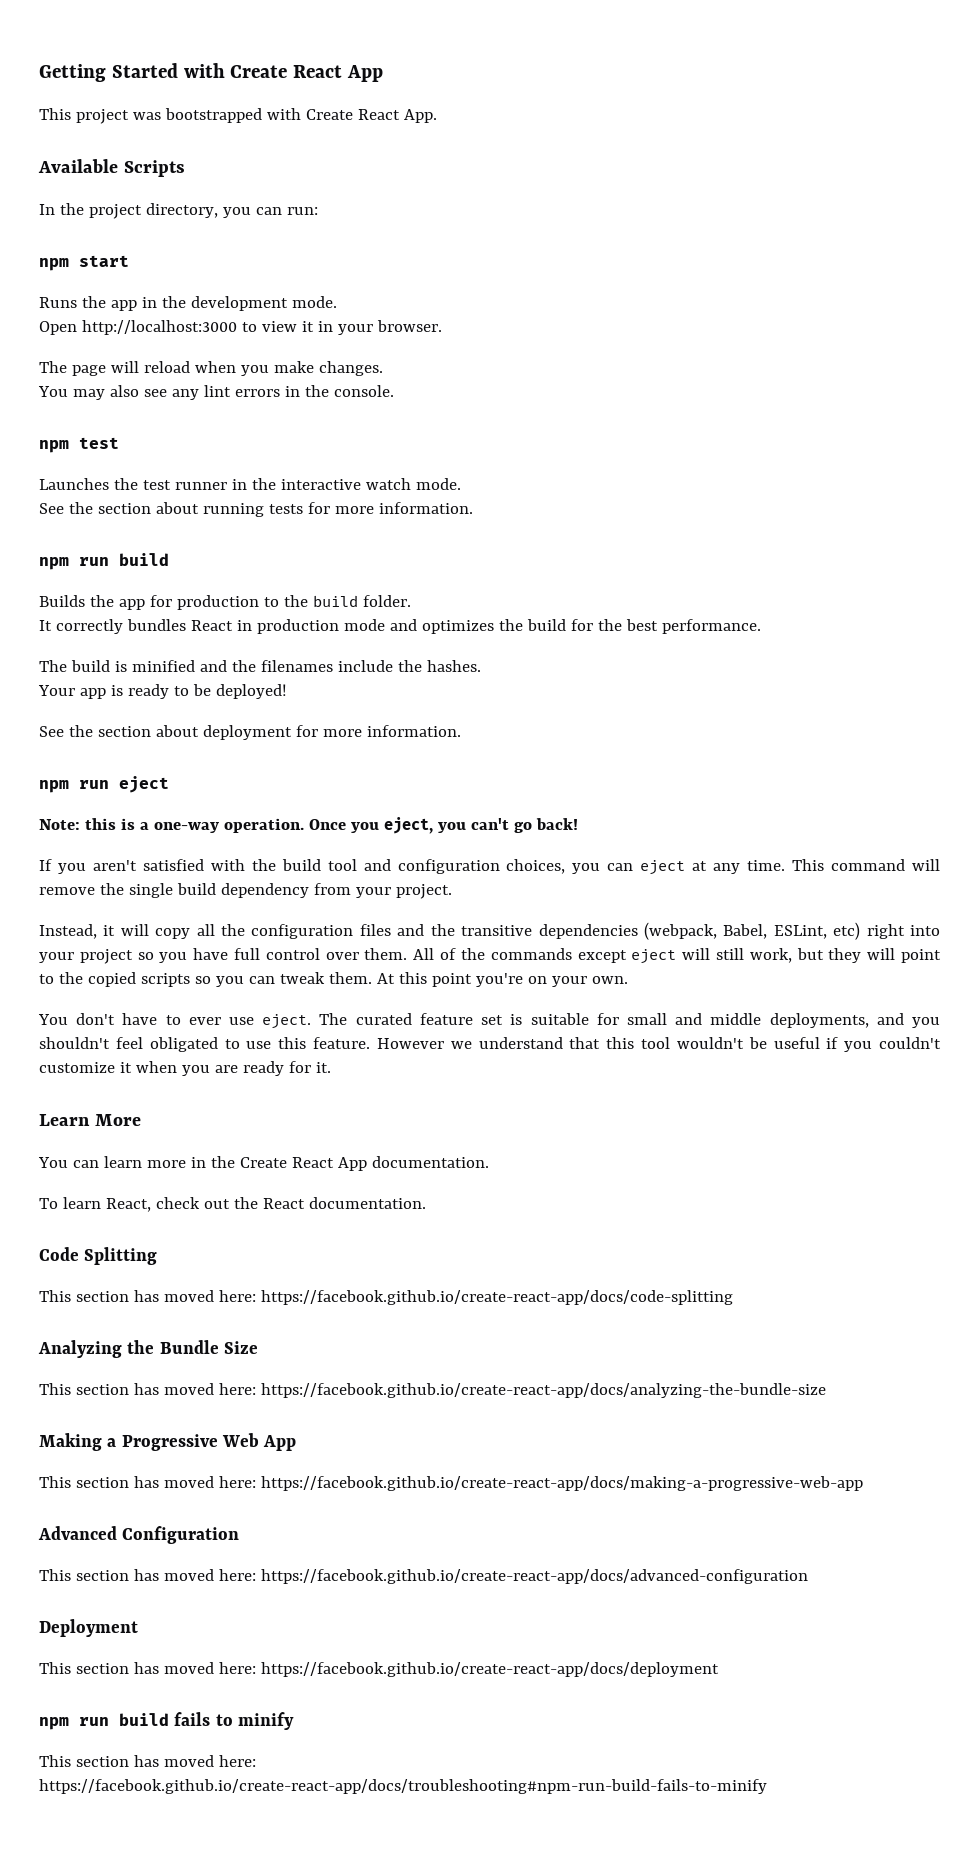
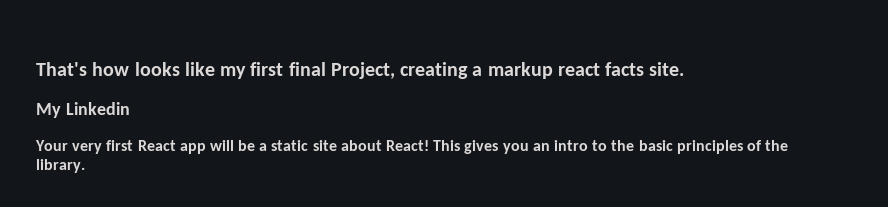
- Getting Started with Create React App
- This project was bootstrapped with Create React App.
- Available Scripts
- In the project directory, you can run:
- npm start
- Runs the app in the development mode.
- Open http://localhost:3000 to view it in your browser.
- The page will reload when you make changes.
- You may also see any lint errors in the console.
- npm test
- Launches the test runner in the interactive watch mode.
- See the section about running tests for more information.
- npm run build
- Builds the app for production to the build folder.
- It correctly bundles React in production mode and optimizes the build for the best performance.
- The build is minified and the filenames include the hashes.
- Your app is ready to be deployed!
- See the section about deployment for more information.
- npm run eject
- Note: this is a one-way operation. Once you eject, you can't go back!
- If you aren't satisfied with the build tool and configuration choices, you can eject at any time. This command will remove the single build dependency from your project.
- Instead, it will copy all the configuration files and the transitive dependencies (webpack, Babel, ESLint, etc) right into your project so you have full control over them. All of the commands except eject will still work, but they will point to the copied scripts so you can tweak them. At this point you're on your own.
- You don't have to ever use eject. The curated feature set is suitable for small and middle deployments, and you shouldn't feel obligated to use this feature. However we understand that this tool wouldn't be useful if you couldn't customize it when you are ready for it.
- Learn More
- You can learn more in the Create React App documentation.
- To learn React, check out the React documentation.
- Code Splitting
- This section has moved here: https://facebook.github.io/create-react-app/docs/code-splitting
- Analyzing the Bundle Size
- This section has moved here: https://facebook.github.io/create-react-app/docs/analyzing-the-bundle-size
- Making a Progressive Web App
- This section has moved here: https://facebook.github.io/create-react-app/docs/making-a-progressive-web-app
- Advanced Configuration
- This section has moved here: https://facebook.github.io/create-react-app/docs/advanced-configuration
- Deployment
- This section has moved here: https://facebook.github.io/create-react-app/docs/deployment
- npm run build fails to minify
- This section has moved here: https://facebook.github.io/create-react-app/docs/troubleshooting#npm-run-build-fails-to-minify
+ That's how looks like my first final Project, creating a markup react facts site.
+ My Linkedin
+ Your very first React app will be a static site about React! This gives you an intro to the basic principles of the library.

